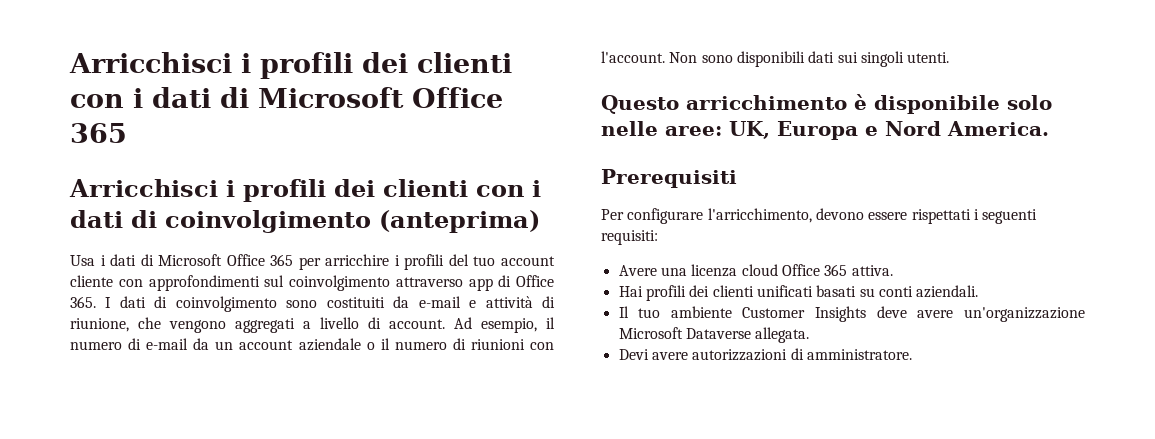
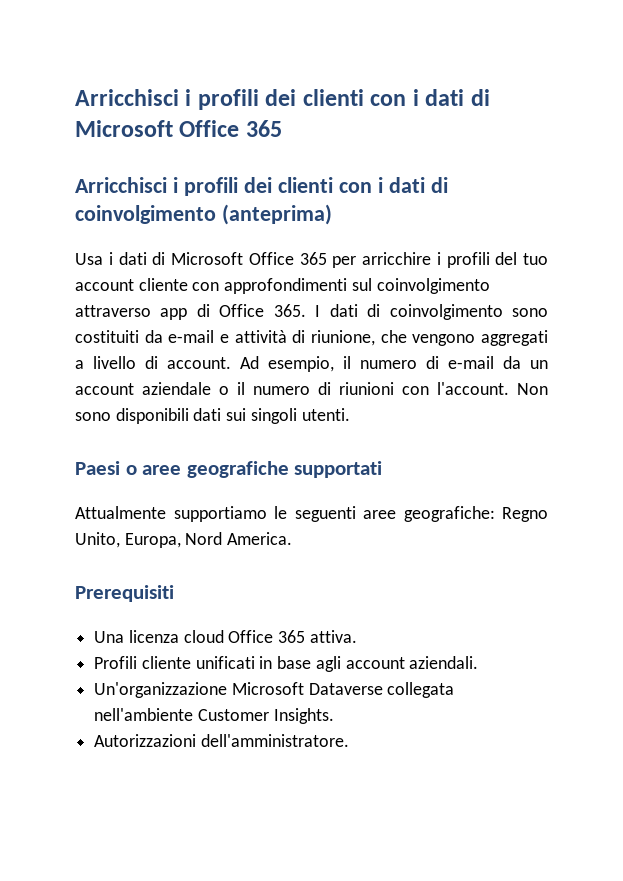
- Questo arricchimento è disponibile solo nelle aree: UK, Europa e Nord America.
+ Paesi o aree geografiche supportati
+ Attualmente supportiamo le seguenti aree geografiche: Regno Unito, Europa, Nord America.
  Prerequisiti
- Per configurare l'arricchimento, devono essere rispettati i seguenti requisiti:
- Avere una licenza cloud Office 365 attiva.
+ Una licenza cloud Office 365 attiva.
- Hai profili dei clienti unificati basati su conti aziendali.
- Il tuo ambiente Customer Insights deve avere un'organizzazione Microsoft Dataverse allegata.
- Devi avere autorizzazioni di amministratore.
+ Profili cliente unificati in base agli account aziendali.
+ Un'organizzazione Microsoft Dataverse collegata nell'ambiente Customer Insights.
+ Autorizzazioni dell'amministratore.

